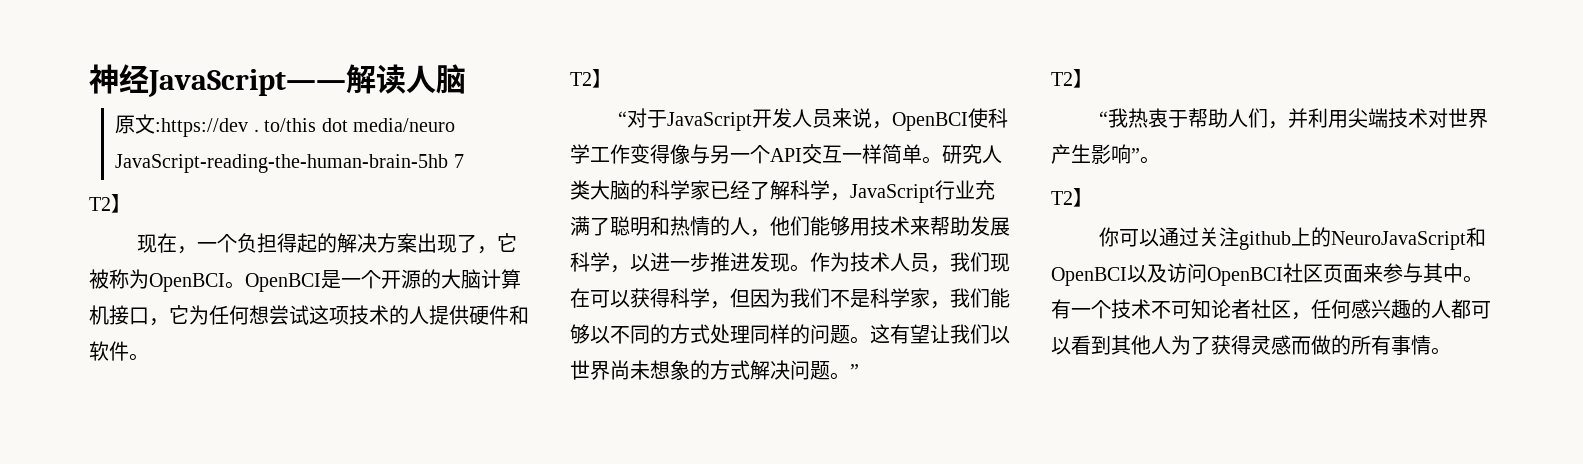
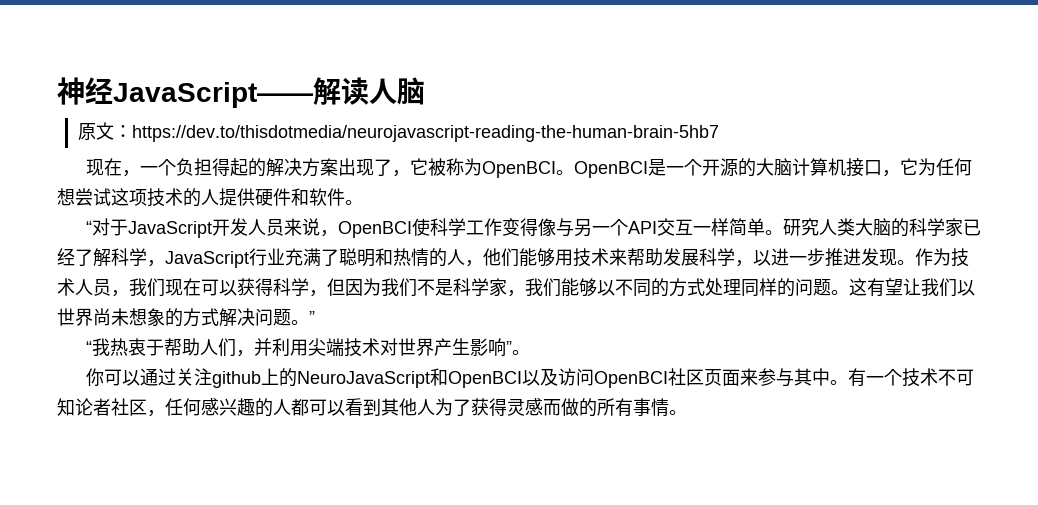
- 原文:https://dev . to/this dot media/neuro JavaScript-reading-the-human-brain-5hb 7
- T2】
+ 原文：https://dev.to/thisdotmedia/neurojavascript-reading-the-human-brain-5hb7
  OpenBCI是一个开源的大脑计算机接口，它为任何想尝试这项技术的人提供硬件和软件。
- T2】
  这有望让我们以世界尚未想象的方式解决问题。”
- T2】
  “我热衷于帮助人们，并利用尖端技术对世界产生影响”。
- T2】

